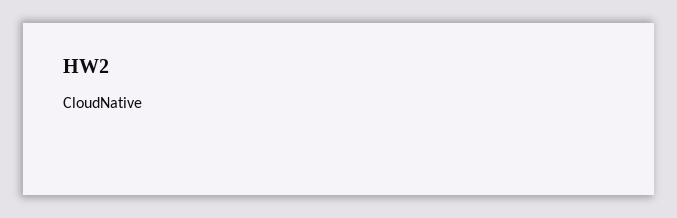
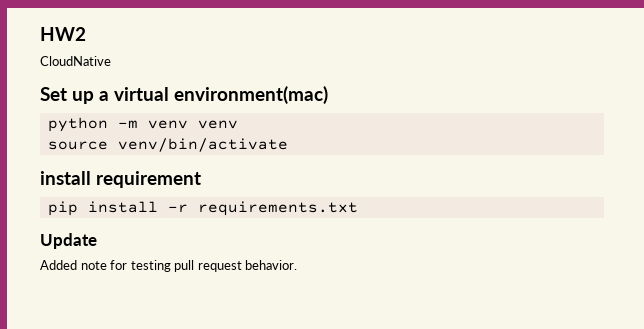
+ Set up a virtual environment(mac)
+ python -m venv venv
+ source venv/bin/activate
+ install requirement
+ pip install -r requirements.txt
+ Update
+ Added note for testing pull request behavior.

